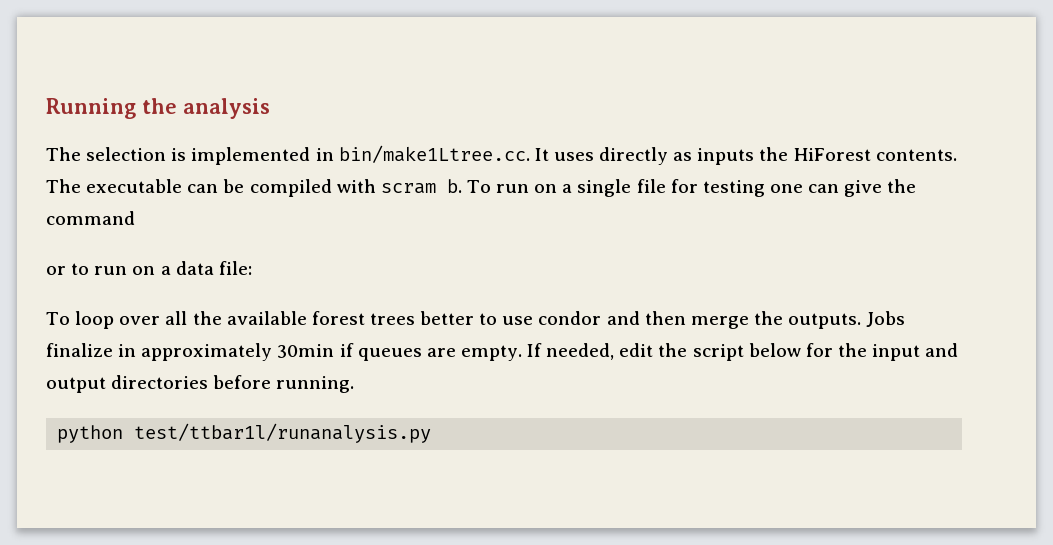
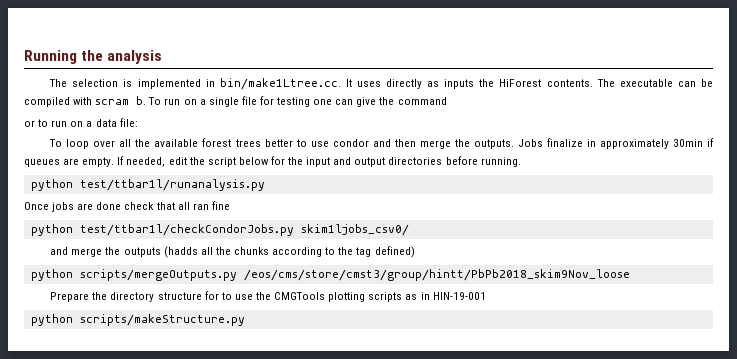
+ Once jobs are done check that all ran fine
+ python test/ttbar1l/checkCondorJobs.py skim1ljobs_csv0/
+ and merge the outputs (hadds all the chunks according to the tag defined)
+ python scripts/mergeOutputs.py /eos/cms/store/cmst3/group/hintt/PbPb2018_skim9Nov_loose
+ Prepare the directory structure for to use the CMGTools plotting scripts as in HIN-19-001
+ python scripts/makeStructure.py

